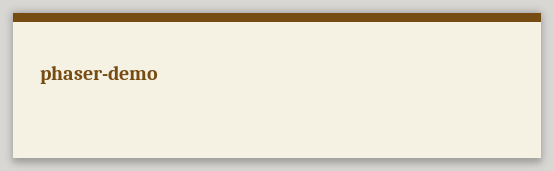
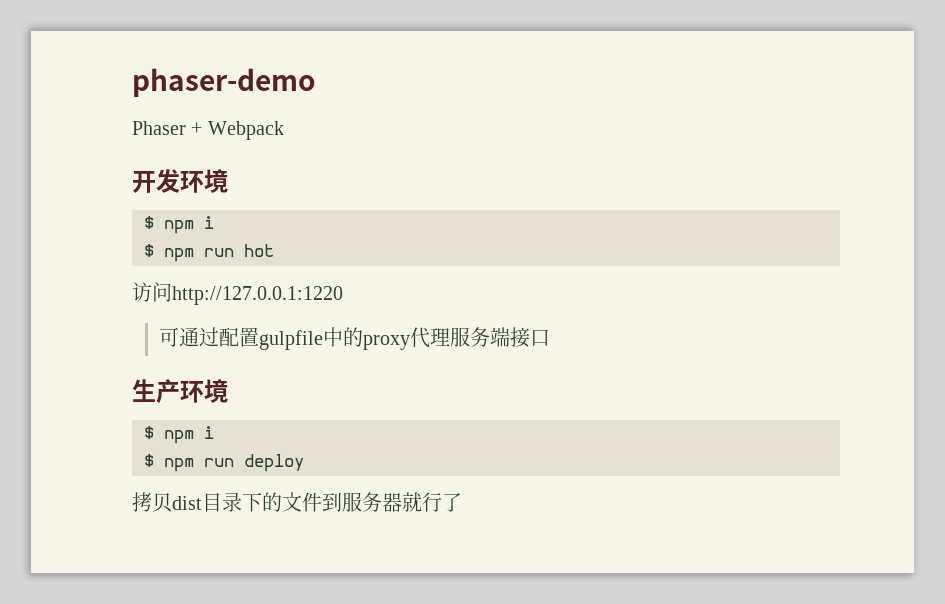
+ Phaser + Webpack
+ 开发环境
+ $ npm i
+ $ npm run hot
+ 访问http://127.0.0.1:1220
+ 可通过配置gulpfile中的proxy代理服务端接口
+ 生产环境
+ $ npm i
+ $ npm run deploy
+ 拷贝dist目录下的文件到服务器就行了

